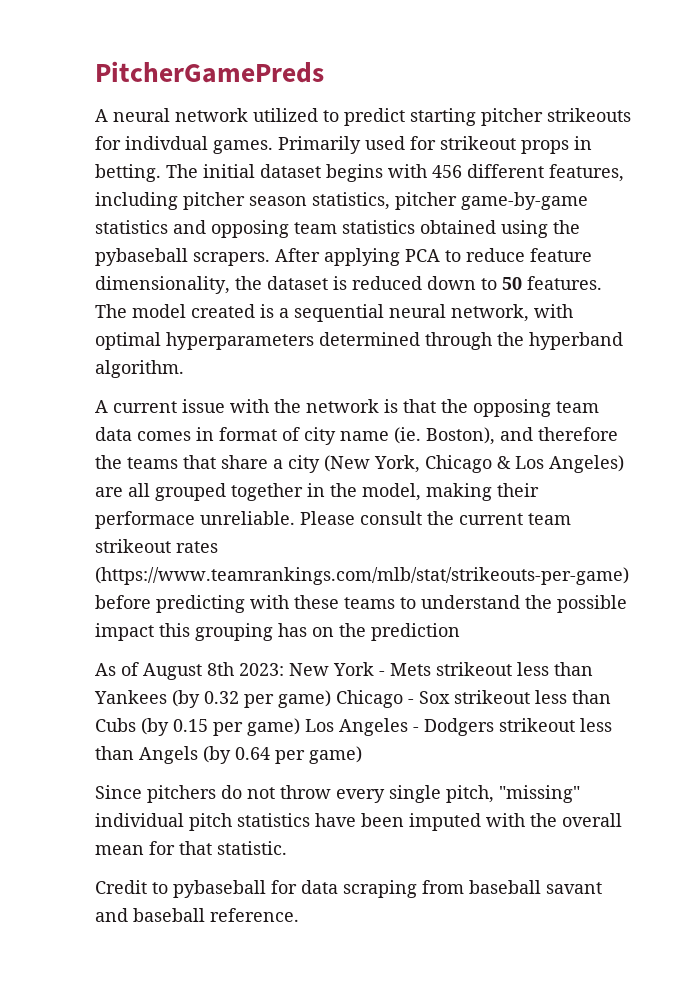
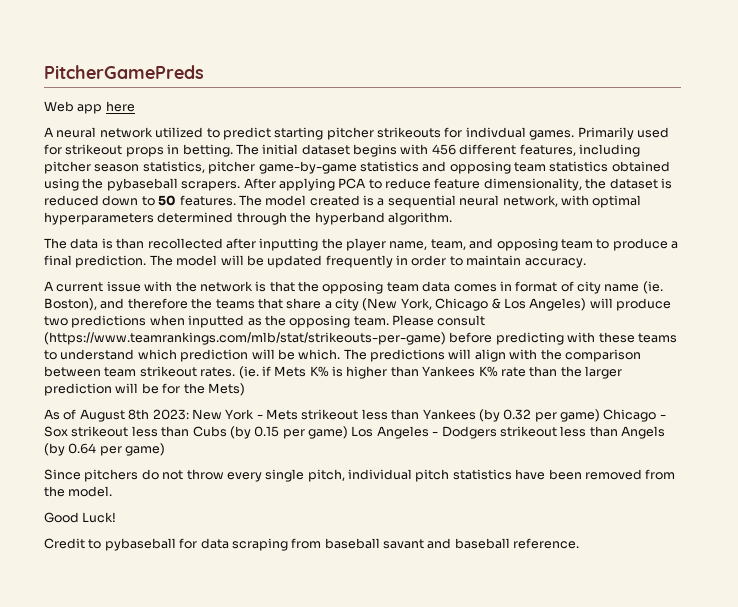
+ Web app here
+ The data is than recollected after inputting the player name, team, and opposing team to produce a final prediction. The model will be updated frequently in order to maintain accuracy.
- A current issue with the network is that the opposing team data comes in format of city name (ie. Boston), and therefore the teams that share a city (New York, Chicago & Los Angeles) are all grouped together in the model, making their performace unreliable. Please consult the current team strikeout rates (https://www.teamrankings.com/mlb/stat/strikeouts-per-game) before predicting with these teams to understand the possible impact this grouping has on the prediction
+ A current issue with the network is that the opposing team data comes in format of city name (ie. Boston), and therefore the teams that share a city (New York, Chicago & Los Angeles) will produce two predictions when inputted as the opposing team. Please consult (https://www.teamrankings.com/mlb/stat/strikeouts-per-game) before predicting with these teams to understand which prediction will be which. The predictions will align with the comparison between team strikeout rates. (ie. if Mets K% is higher than Yankees K% rate than the larger prediction will be for the Mets)
- Since pitchers do not throw every single pitch, "missing" individual pitch statistics have been imputed with the overall mean for that statistic.
+ Since pitchers do not throw every single pitch, individual pitch statistics have been removed from the model.
+ Good Luck!

